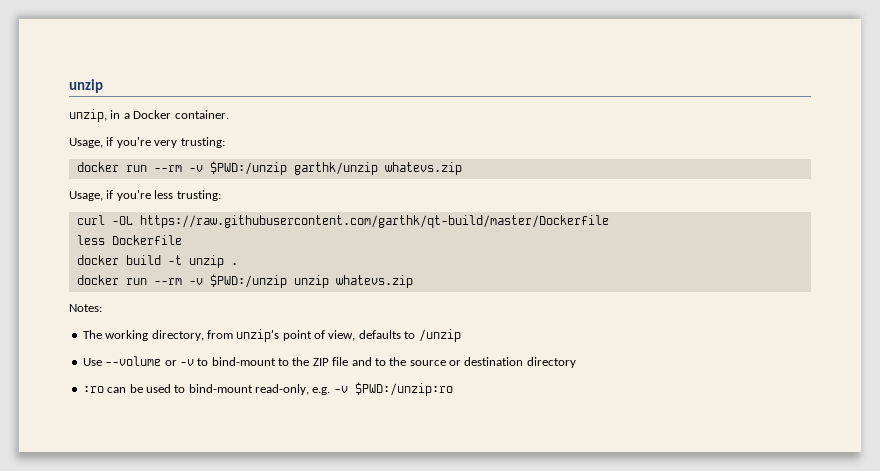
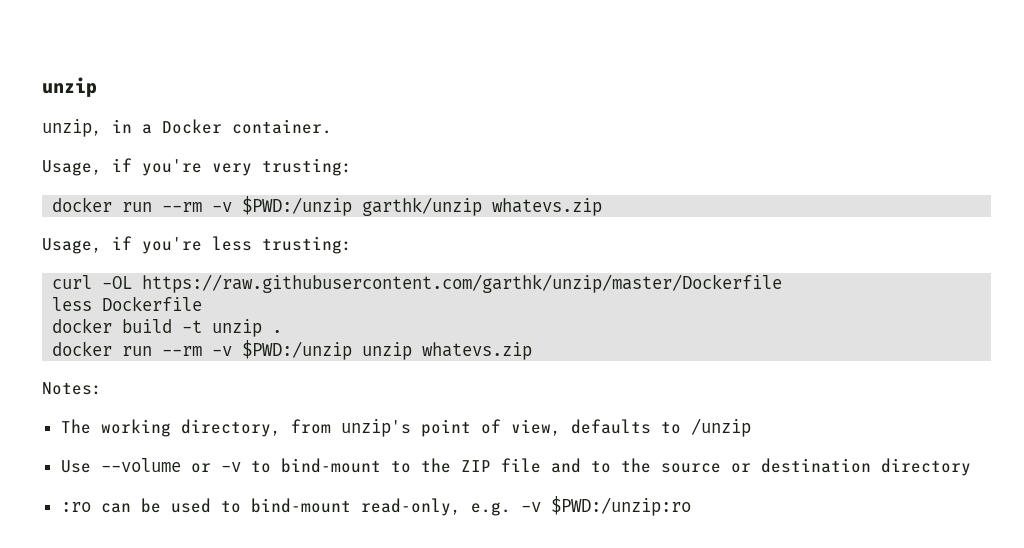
- curl -OL https://raw.githubusercontent.com/garthk/qt-build/master/Dockerfile
+ curl -OL https://raw.githubusercontent.com/garthk/unzip/master/Dockerfile

